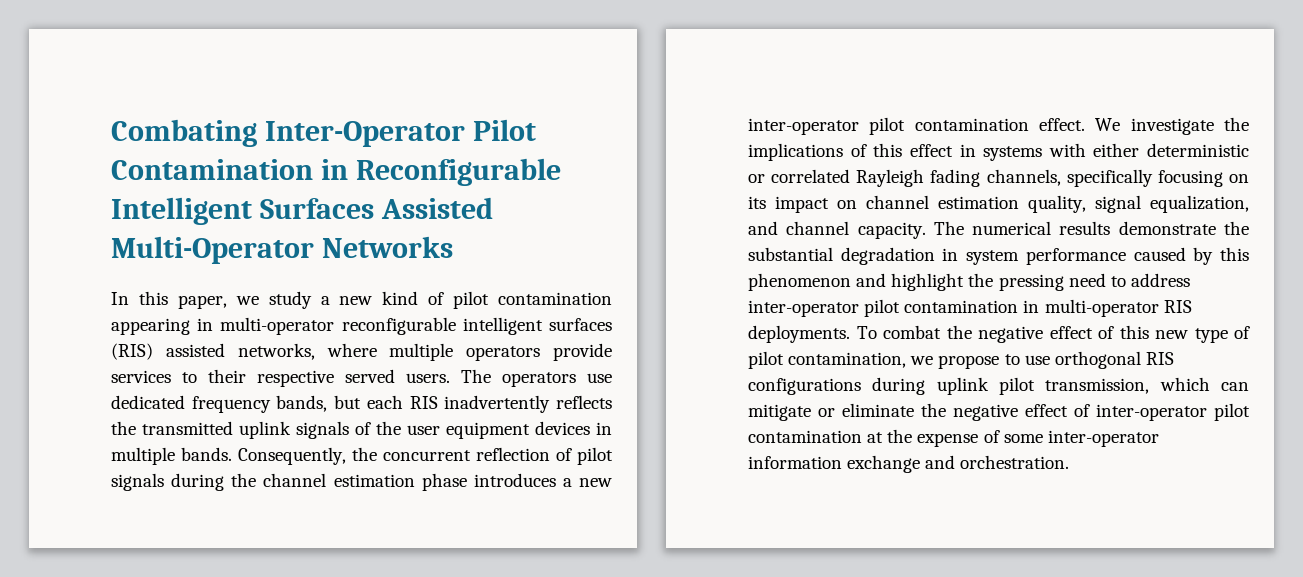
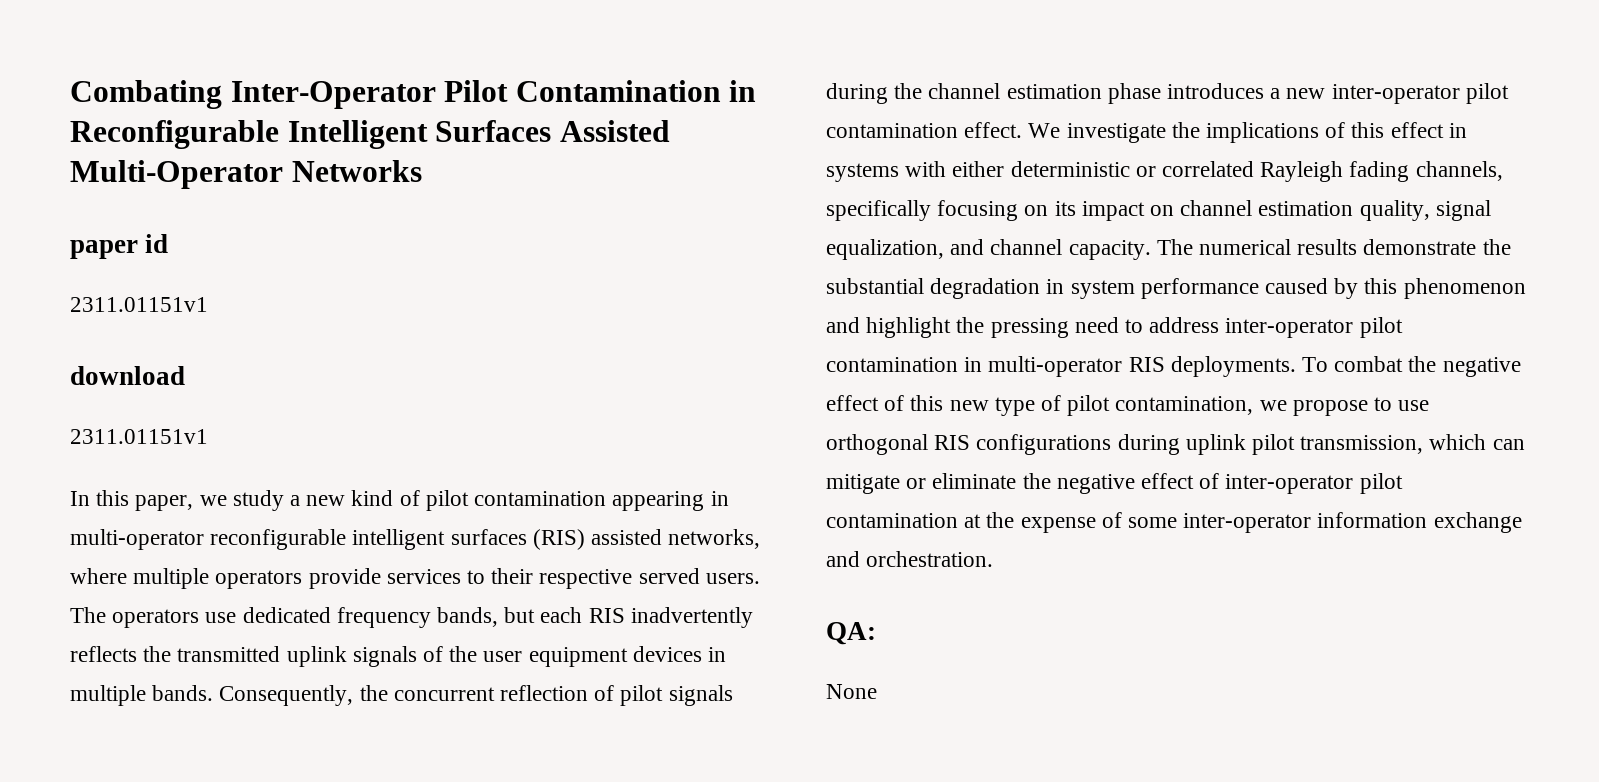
+ paper id
+ 2311.01151v1
+ download
+ 2311.01151v1
+ QA:
+ None

